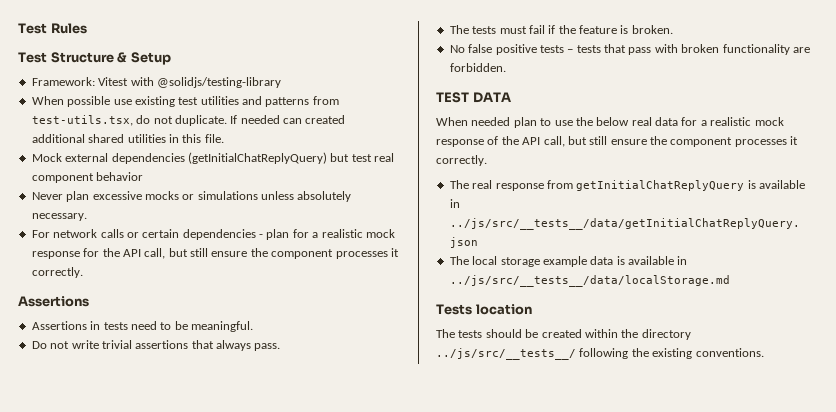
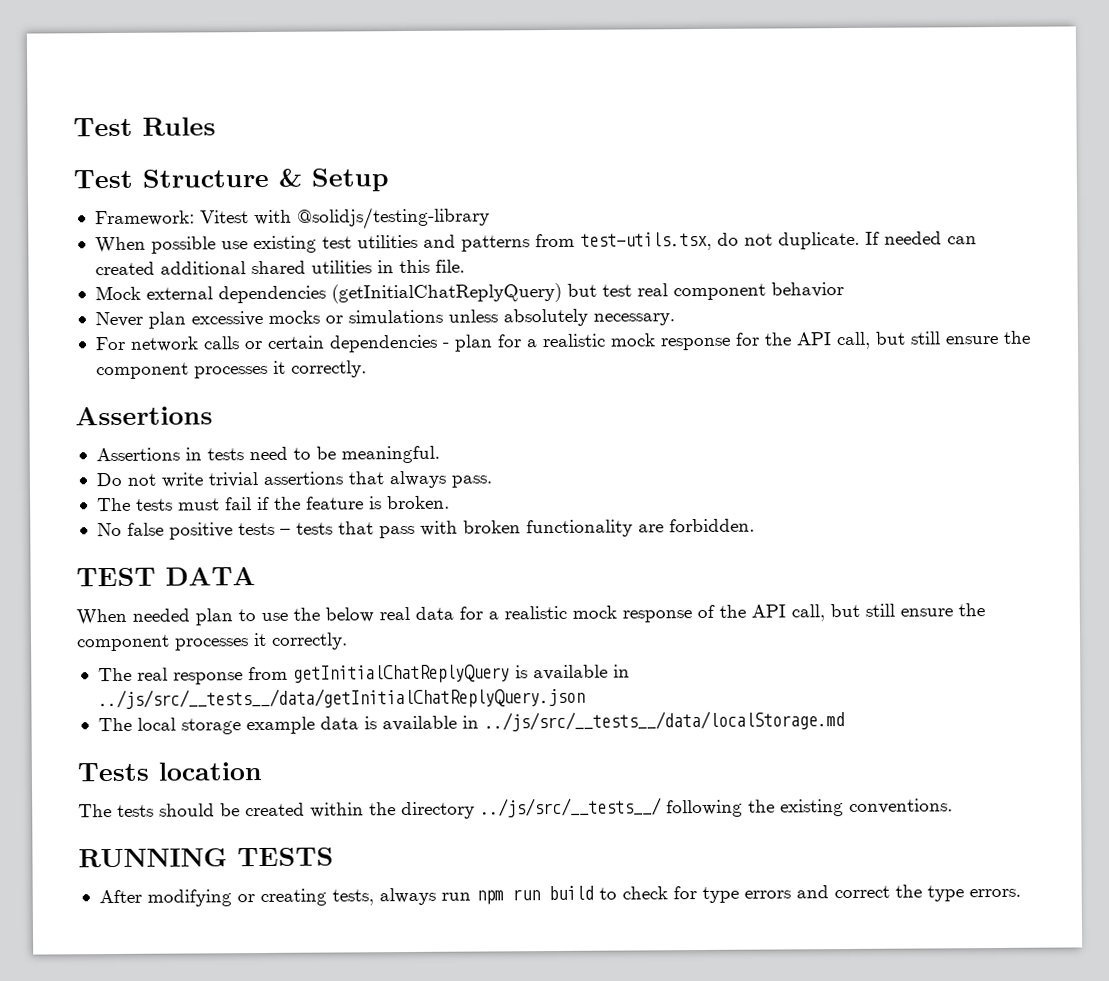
+ RUNNING TESTS
+ After modifying or creating tests, always run npm run build to check for type errors and correct the type errors.

